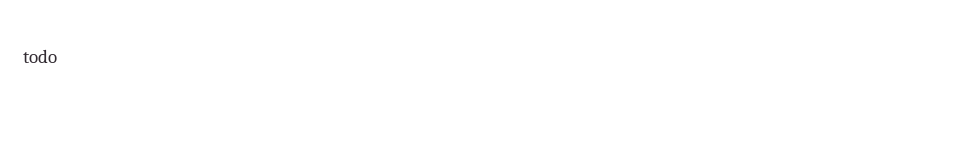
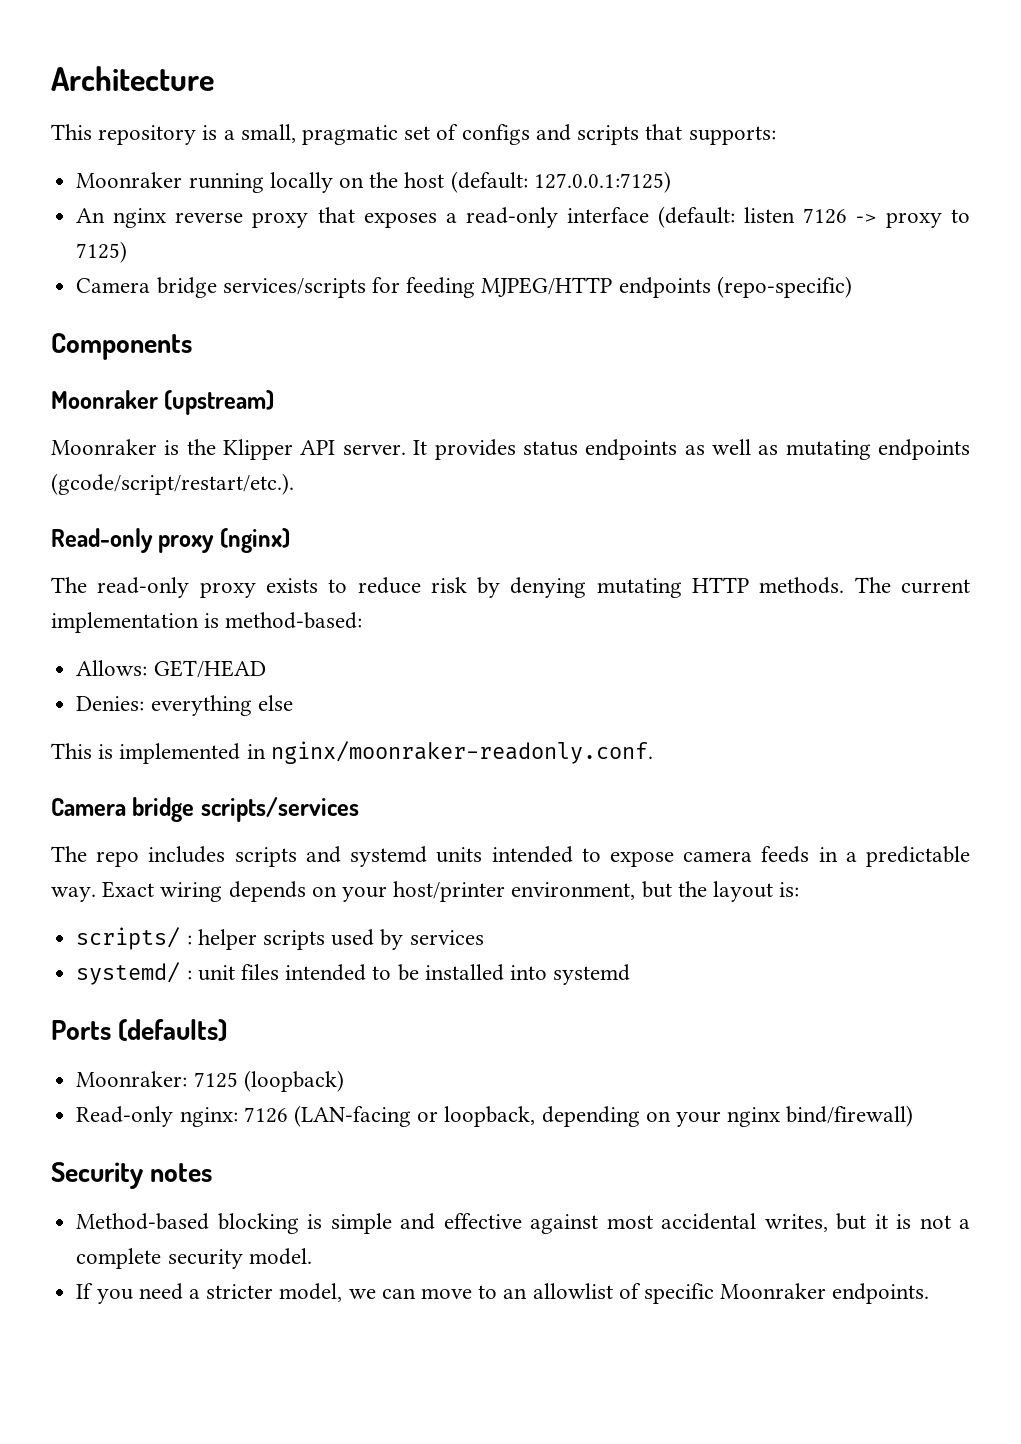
- todo
+ Architecture
+ This repository is a small, pragmatic set of configs and scripts that supports:
+ Moonraker running locally on the host (default: 127.0.0.1:7125)
+ An nginx reverse proxy that exposes a read-only interface (default: listen 7126 -> proxy to 7125)
+ Camera bridge services/scripts for feeding MJPEG/HTTP endpoints (repo-specific)
+ Components
+ Moonraker (upstream)
+ Moonraker is the Klipper API server. It provides status endpoints as well as mutating endpoints (gcode/script/restart/etc.).
+ Read-only proxy (nginx)
+ The read-only proxy exists to reduce risk by denying mutating HTTP methods. The current implementation is method-based:
+ Allows: GET/HEAD
+ Denies: everything else
+ This is implemented in nginx/moonraker-readonly.conf.
+ Camera bridge scripts/services
+ The repo includes scripts and systemd units intended to expose camera feeds in a predictable way. Exact wiring depends on your host/printer environment, but the layout is:
+ scripts/ : helper scripts used by services
+ systemd/ : unit files intended to be installed into systemd
+ Ports (defaults)
+ Moonraker: 7125 (loopback)
+ Read-only nginx: 7126 (LAN-facing or loopback, depending on your nginx bind/firewall)
+ Security notes
+ Method-based blocking is simple and effective against most accidental writes, but it is not a complete security model.
+ If you need a stricter model, we can move to an allowlist of specific Moonraker endpoints.

